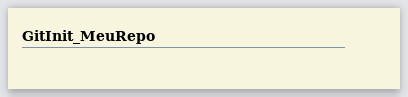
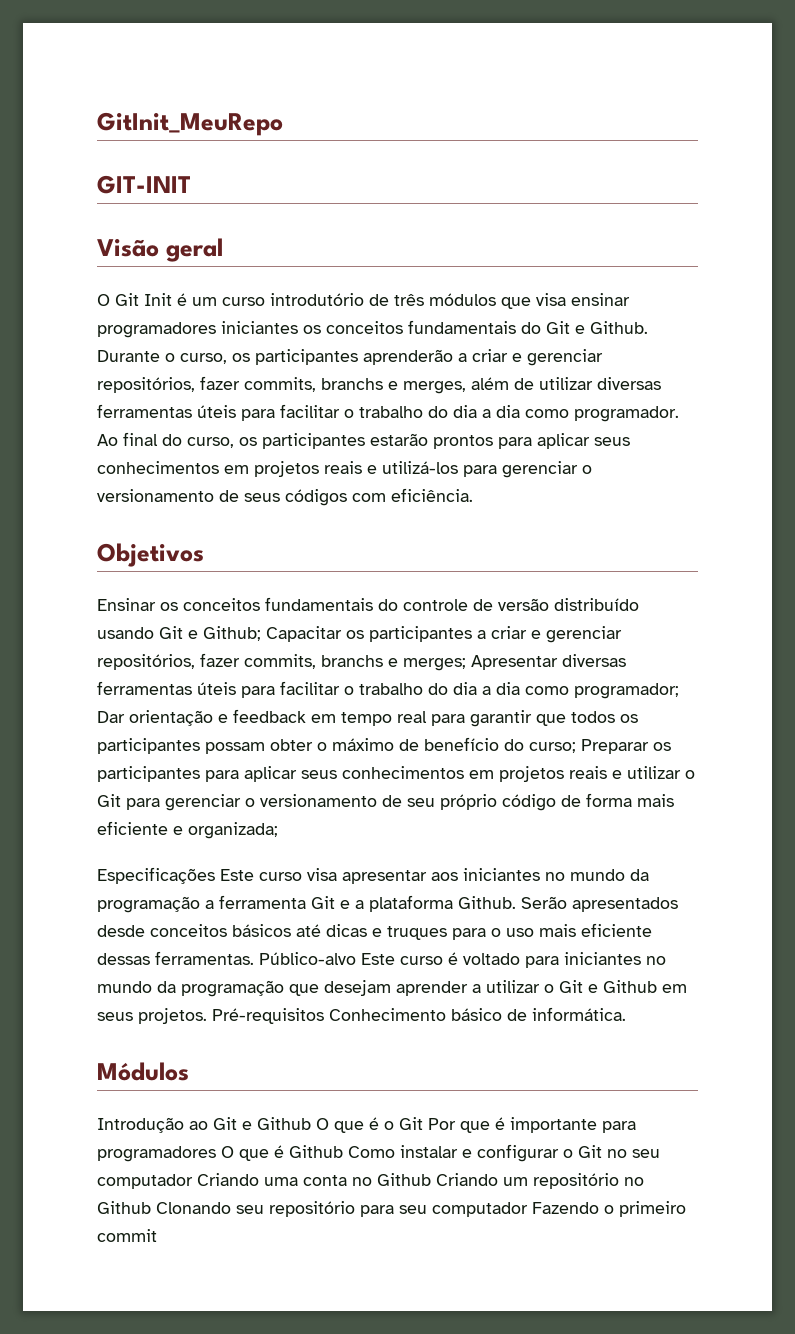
+ GIT-INIT
+ Visão geral
+ O Git Init é um curso introdutório de três módulos que visa ensinar programadores iniciantes os conceitos fundamentais do Git e Github. Durante o curso, os participantes aprenderão a criar e gerenciar repositórios, fazer commits, branchs e merges, além de utilizar diversas ferramentas úteis para facilitar o trabalho do dia a dia como programador. Ao final do curso, os participantes estarão prontos para aplicar seus conhecimentos em projetos reais e utilizá-los para gerenciar o versionamento de seus códigos com eficiência.
+ Objetivos
+ Ensinar os conceitos fundamentais do controle de versão distribuído usando Git e Github; Capacitar os participantes a criar e gerenciar repositórios, fazer commits, branchs e merges; Apresentar diversas ferramentas úteis para facilitar o trabalho do dia a dia como programador; Dar orientação e feedback em tempo real para garantir que todos os participantes possam obter o máximo de benefício do curso; Preparar os participantes para aplicar seus conhecimentos em projetos reais e utilizar o Git para gerenciar o versionamento de seu próprio código de forma mais eficiente e organizada;
+ Especificações Este curso visa apresentar aos iniciantes no mundo da programação a ferramenta Git e a plataforma Github. Serão apresentados desde conceitos básicos até dicas e truques para o uso mais eficiente dessas ferramentas. Público-alvo Este curso é voltado para iniciantes no mundo da programação que desejam aprender a utilizar o Git e Github em seus projetos. Pré-requisitos Conhecimento básico de informática.
+ Módulos
+ Introdução ao Git e Github O que é o Git Por que é importante para programadores O que é Github Como instalar e configurar o Git no seu computador Criando uma conta no Github Criando um repositório no Github Clonando seu repositório para seu computador Fazendo o primeiro commit

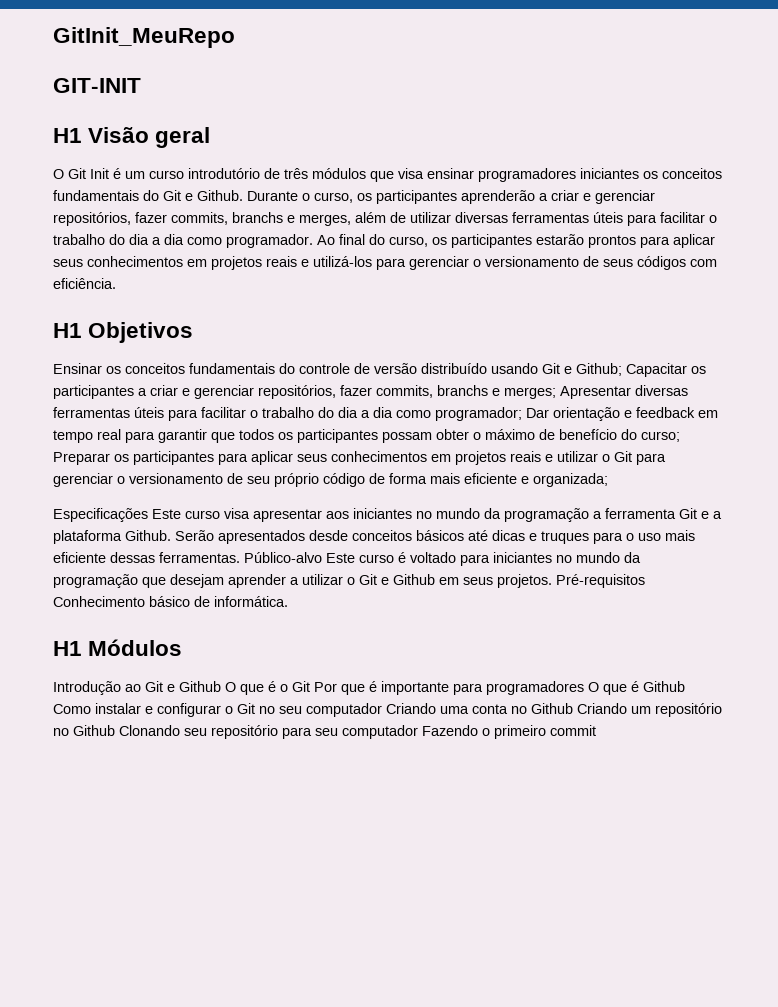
- Visão geral
+ H1 Visão geral
- Objetivos
+ H1 Objetivos
- Módulos
+ H1 Módulos

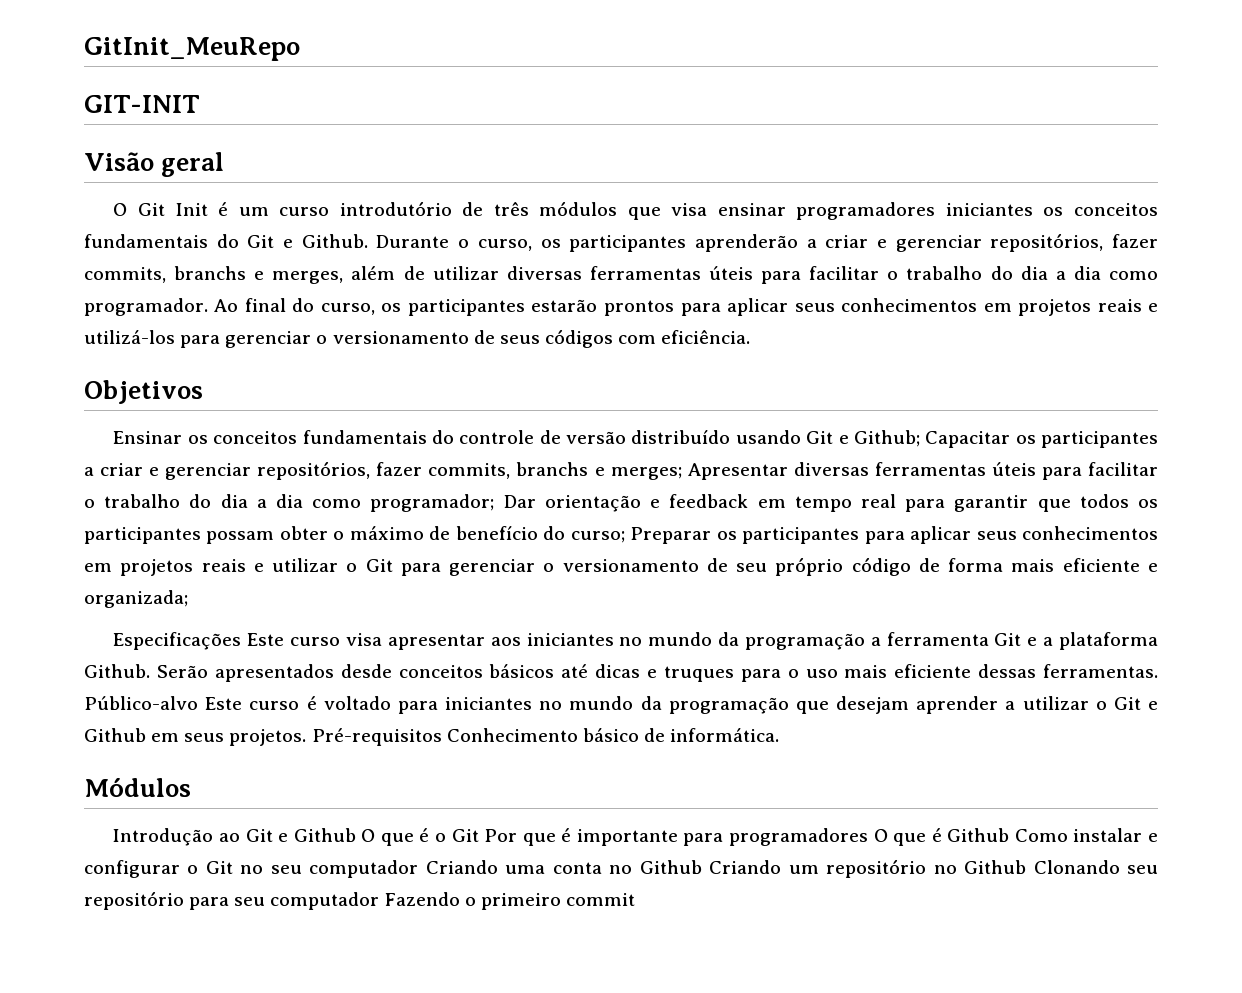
- H1 Visão geral
+ Visão geral
- H1 Objetivos
+ Objetivos
- H1 Módulos
+ Módulos

